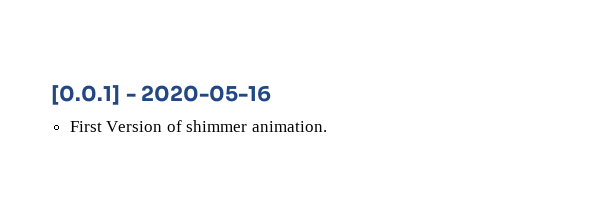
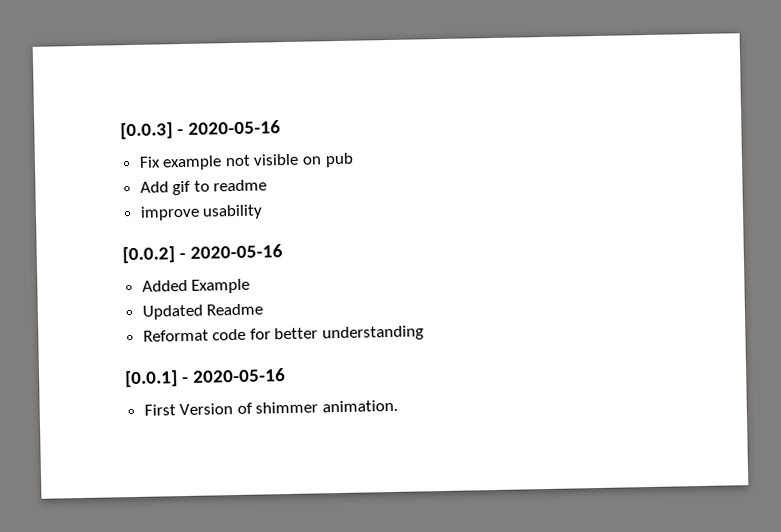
+ [0.0.3] - 2020-05-16
+ Fix example not visible on pub
+ Add gif to readme
+ improve usability
+ [0.0.2] - 2020-05-16
+ Added Example
+ Updated Readme
+ Reformat code for better understanding

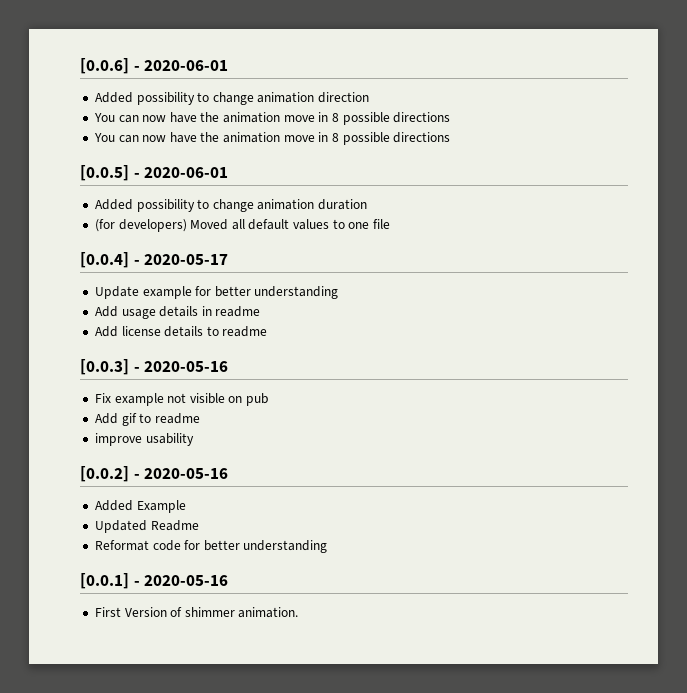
+ [0.0.6] - 2020-06-01
+ Added possibility to change animation direction
+ You can now have the animation move in 8 possible directions
+ You can now have the animation move in 8 possible directions
+ [0.0.5] - 2020-06-01
+ Added possibility to change animation duration
+ (for developers) Moved all default values to one file
+ [0.0.4] - 2020-05-17
+ Update example for better understanding
+ Add usage details in readme
+ Add license details to readme

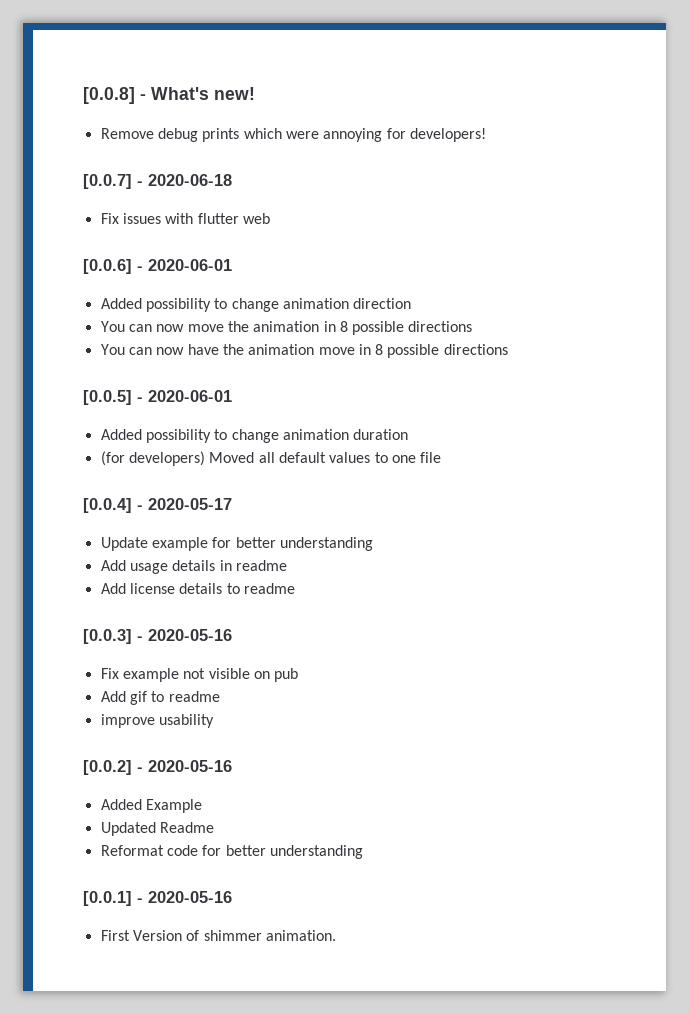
+ [0.0.8] - What's new!
+ Remove debug prints which were annoying for developers!
+ [0.0.7] - 2020-06-18
+ Fix issues with flutter web
  Added possibility to change animation direction
- You can now have the animation move in 8 possible directions
+ You can now move the animation in 8 possible directions

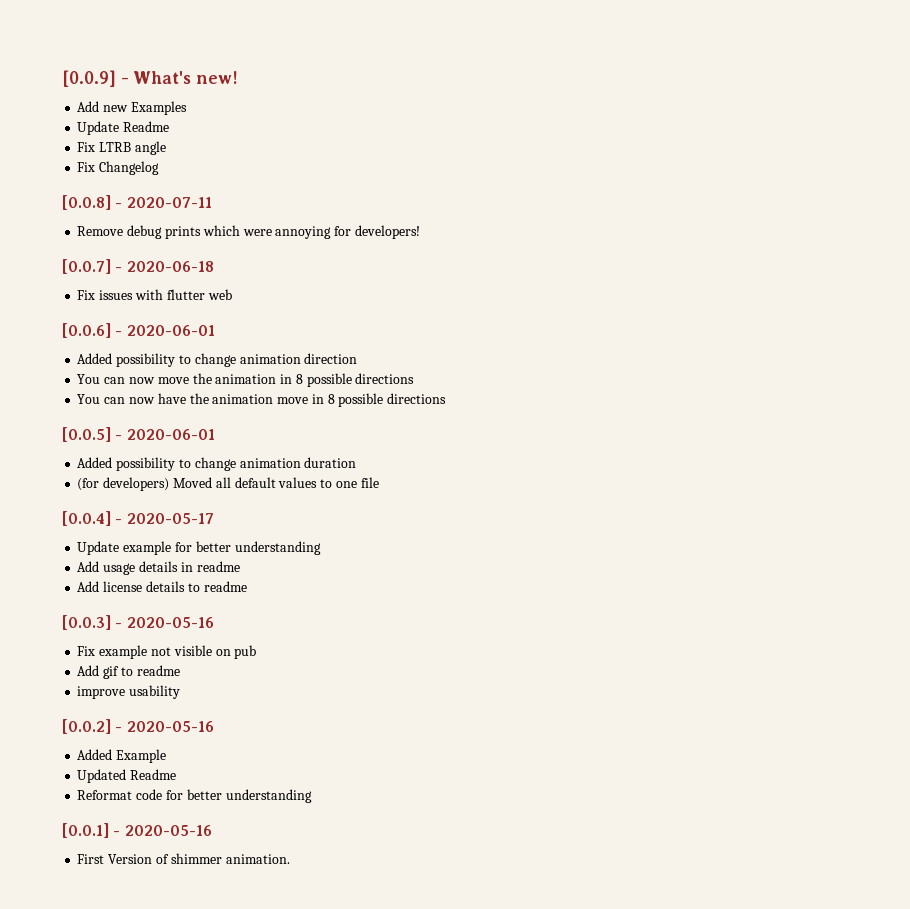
- [0.0.8] - What's new!
+ [0.0.9] - What's new!
+ Add new Examples
+ Update Readme
+ Fix LTRB angle
+ Fix Changelog
+ [0.0.8] - 2020-07-11

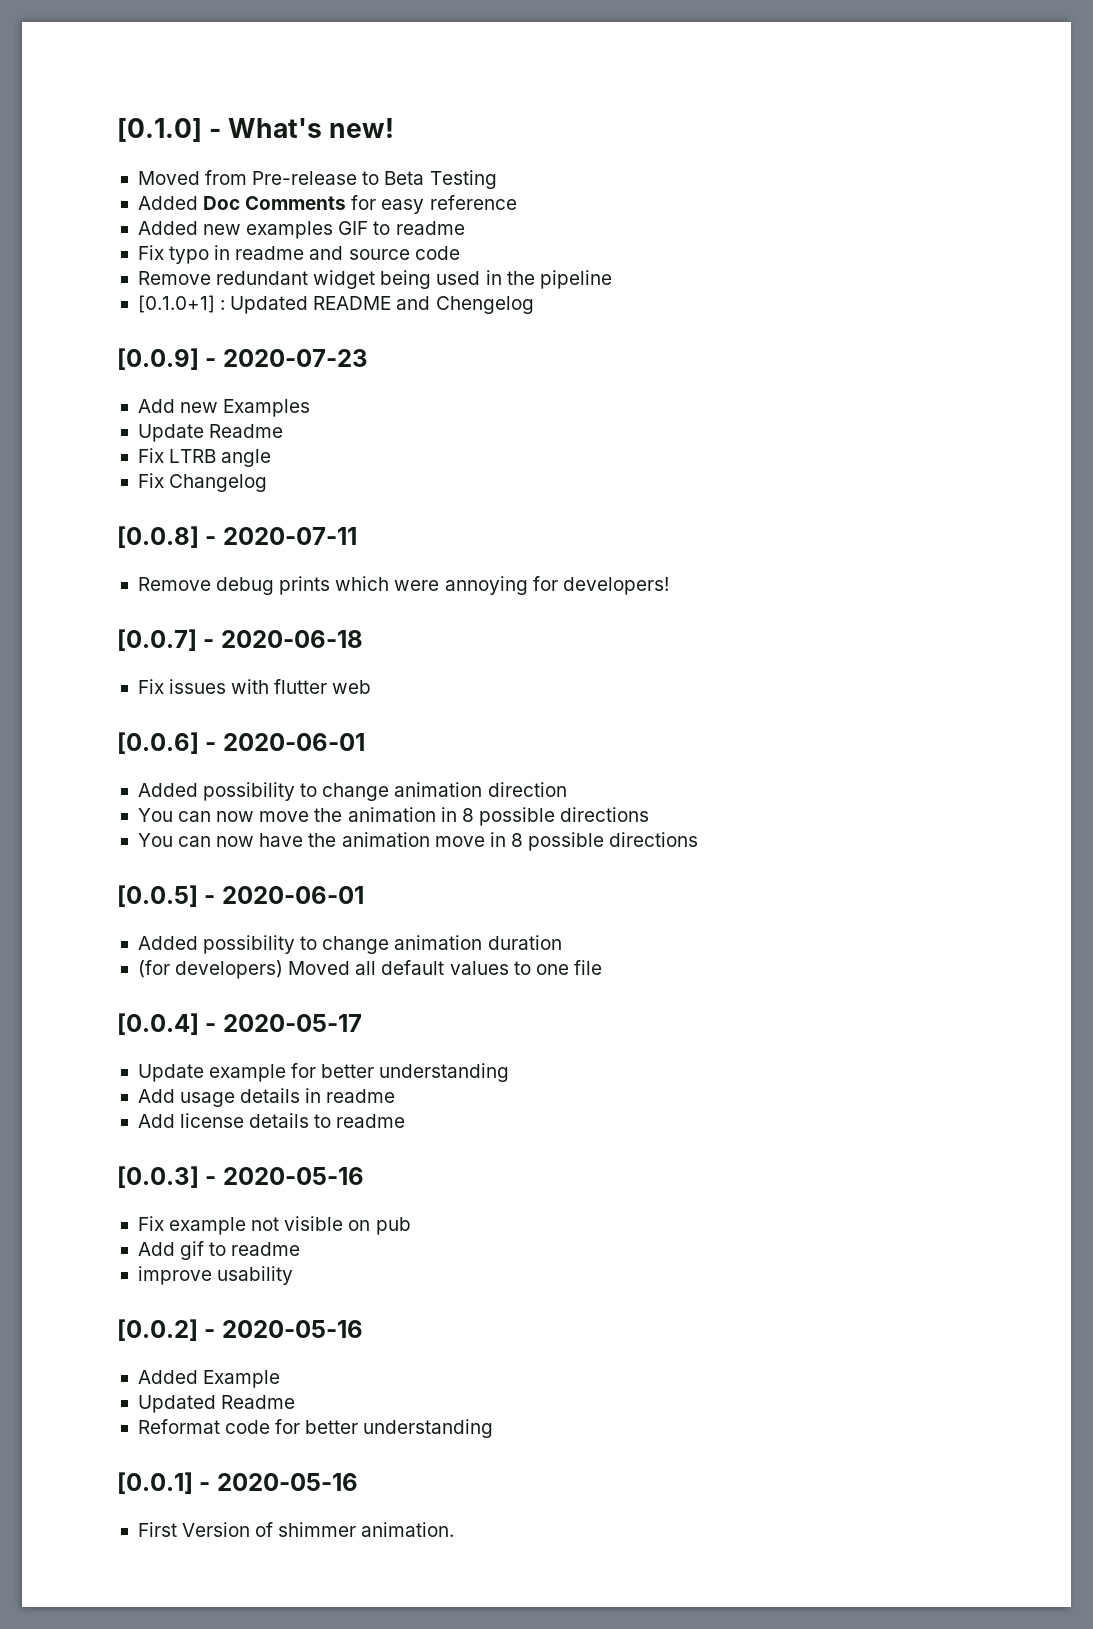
- [0.0.9] - What's new!
+ [0.1.0] - What's new!
+ Moved from Pre-release to Beta Testing
+ Added Doc Comments for easy reference
+ Added new examples GIF to readme
+ Fix typo in readme and source code
+ Remove redundant widget being used in the pipeline
+ [0.1.0+1] : Updated README and Chengelog
+ [0.0.9] - 2020-07-23

